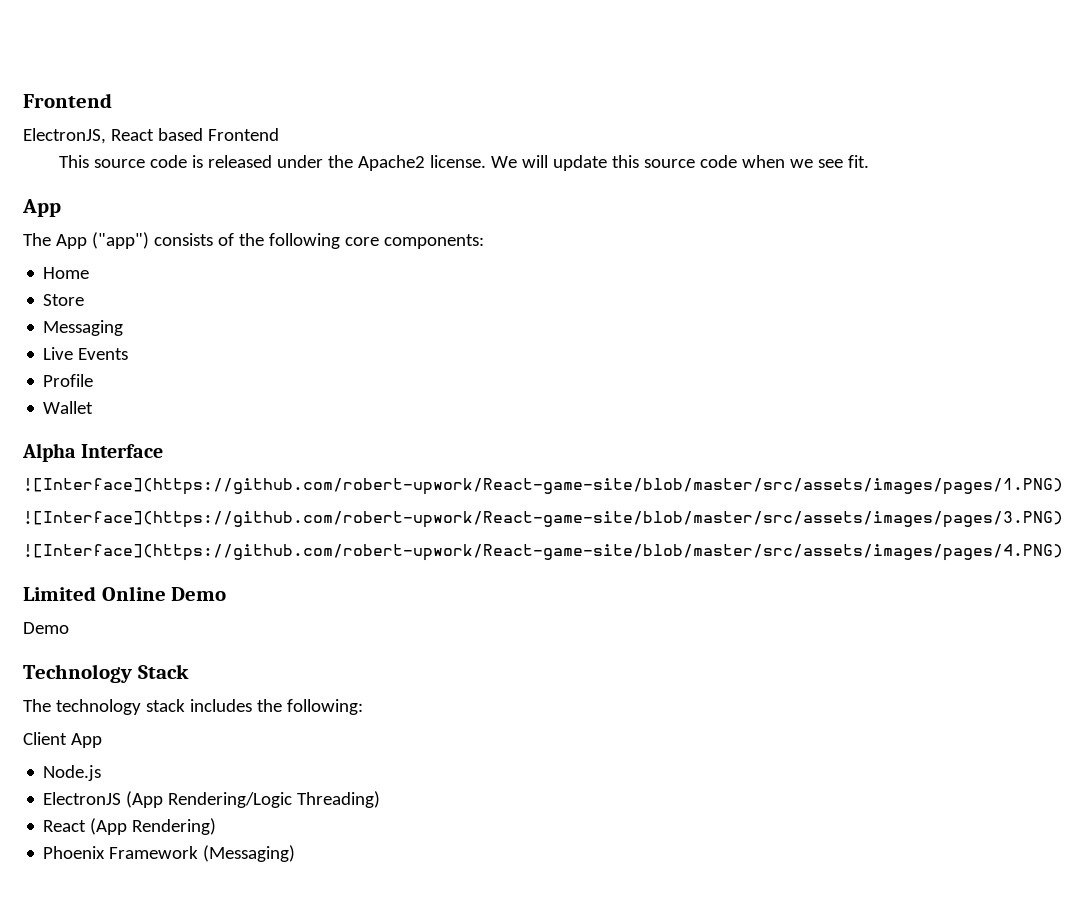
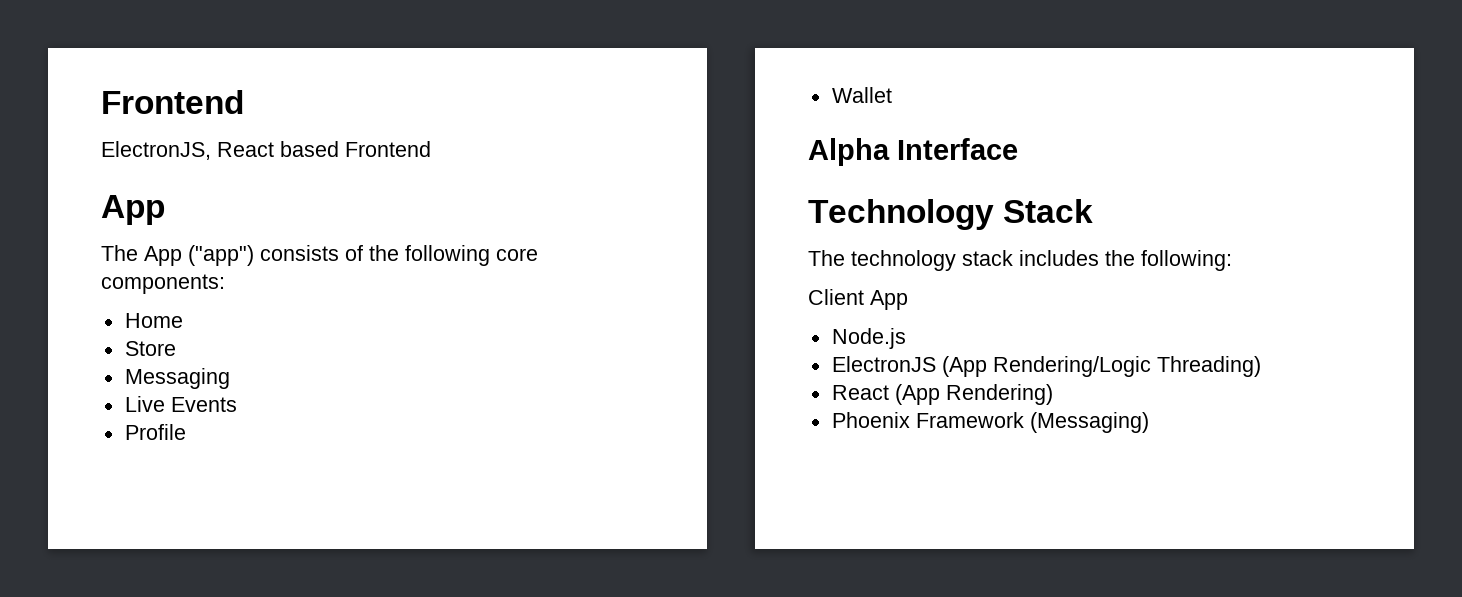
- This source code is released under the Apache2 license. We will update this source code when we see fit.
- ![Interface](https://github.com/robert-upwork/React-game-site/blob/master/src/assets/images/pages/1.PNG)
- ![Interface](https://github.com/robert-upwork/React-game-site/blob/master/src/assets/images/pages/3.PNG)
- ![Interface](https://github.com/robert-upwork/React-game-site/blob/master/src/assets/images/pages/4.PNG)
- Limited Online Demo
- Demo

